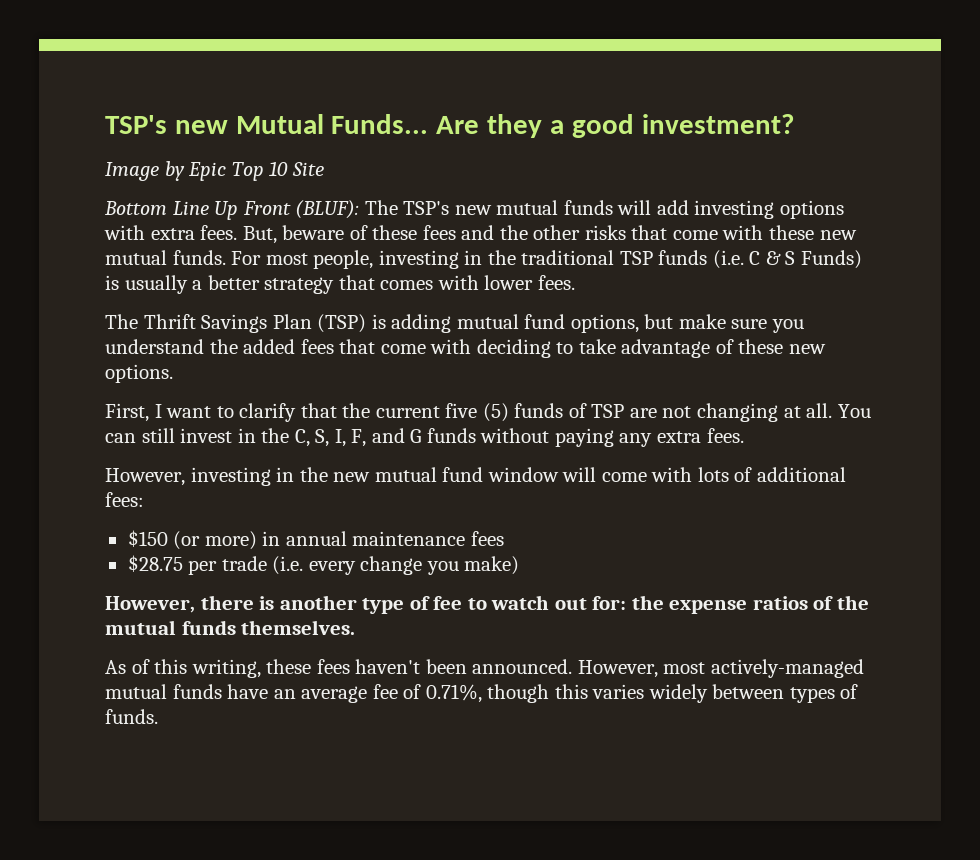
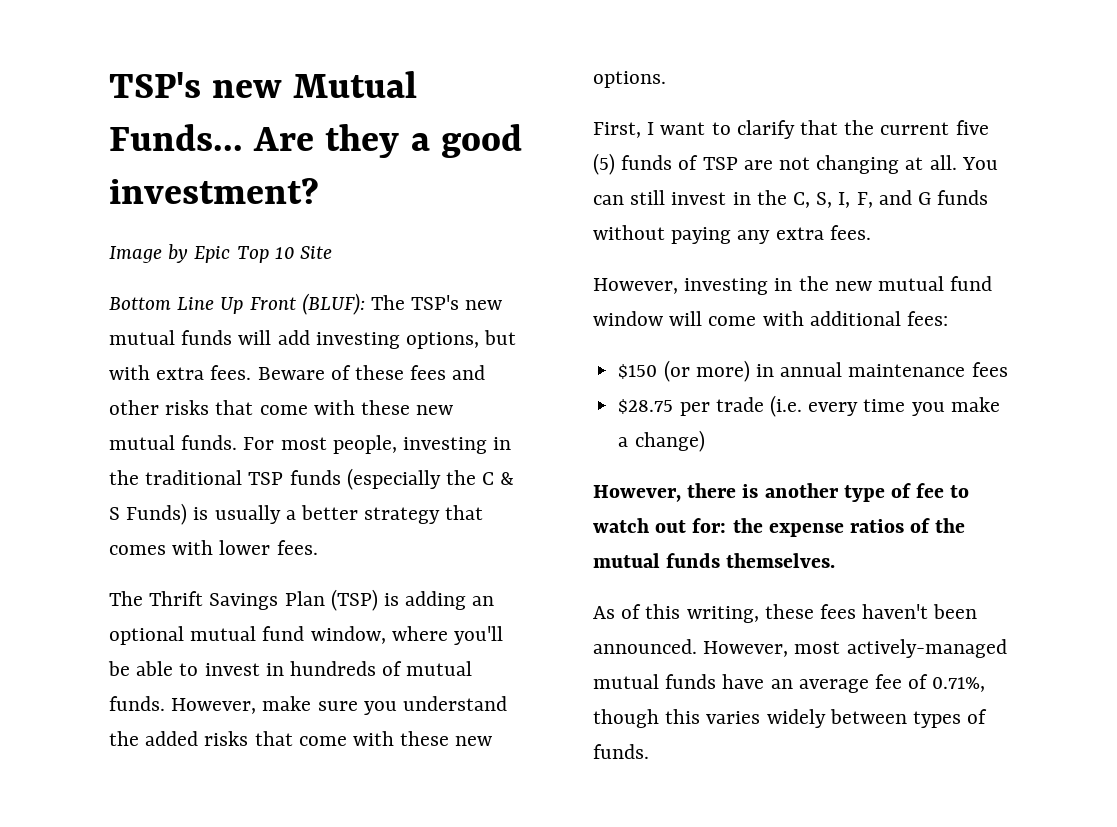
- Bottom Line Up Front (BLUF): The TSP's new mutual funds will add investing options with extra fees.
+ Bottom Line Up Front (BLUF): The TSP's new mutual funds will add investing options, but with extra fees.
- But, beware of these fees and the other risks that come with these new mutual funds.
+ Beware of these fees and other risks that come with these new mutual funds.
- For most people, investing in the traditional TSP funds (i.e. C & S Funds) is usually a better strategy that comes with lower fees.
+ For most people, investing in the traditional TSP funds (especially the C & S Funds) is usually a better strategy that comes with lower fees.
- The Thrift Savings Plan (TSP) is adding mutual fund options, but make sure you understand the added fees that come with deciding to take advantage of these new options.
+ The Thrift Savings Plan (TSP) is adding an optional mutual fund window, where you'll be able to invest in hundreds of mutual funds. However, make sure you understand the added risks that come with these new options.
- However, investing in the new mutual fund window will come with lots of additional fees:
+ However, investing in the new mutual fund window will come with additional fees:
- $28.75 per trade (i.e. every change you make)
+ $28.75 per trade (i.e. every time you make a change)

